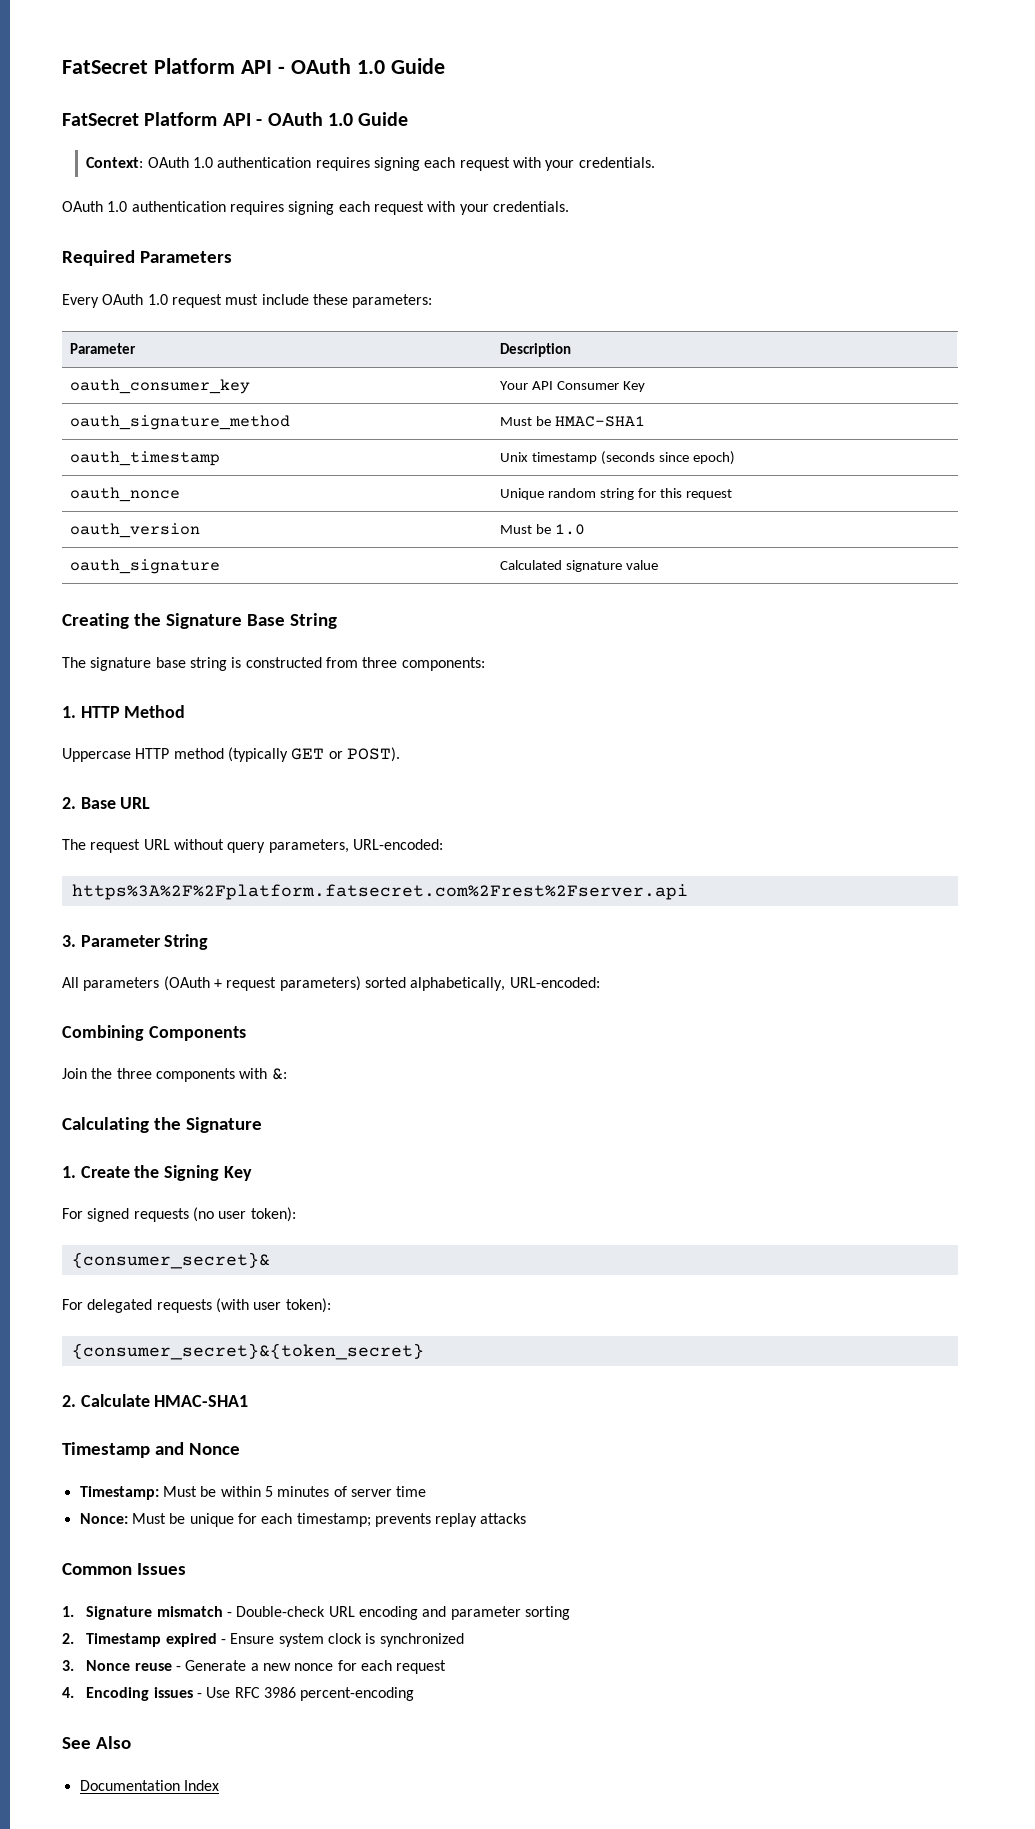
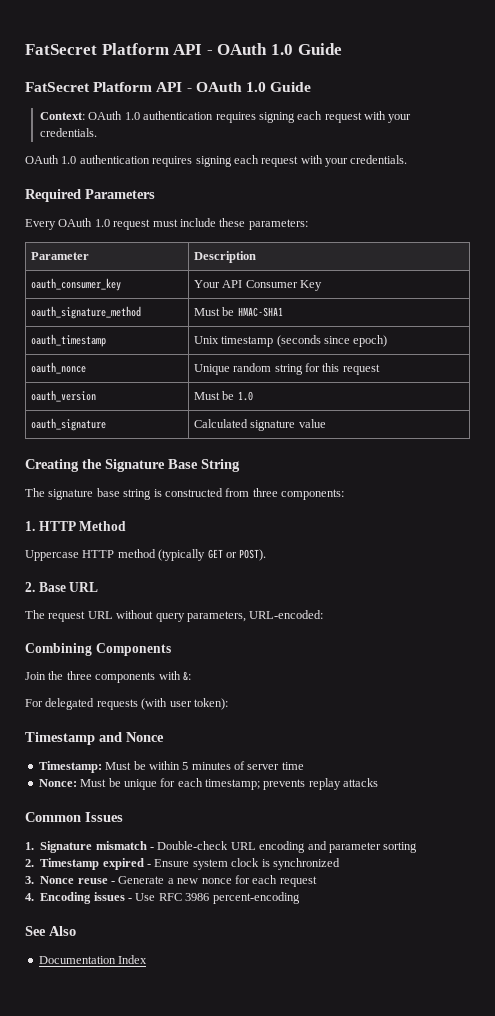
- https%3A%2F%2Fplatform.fatsecret.com%2Frest%2Fserver.api
- 3. Parameter String
- All parameters (OAuth + request parameters) sorted alphabetically, URL-encoded:
- Calculating the Signature
- 1. Create the Signing Key
- For signed requests (no user token):
- {consumer_secret}&
- {consumer_secret}&{token_secret}
- 2. Calculate HMAC-SHA1

